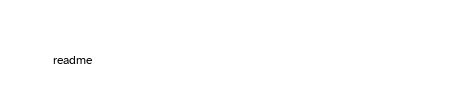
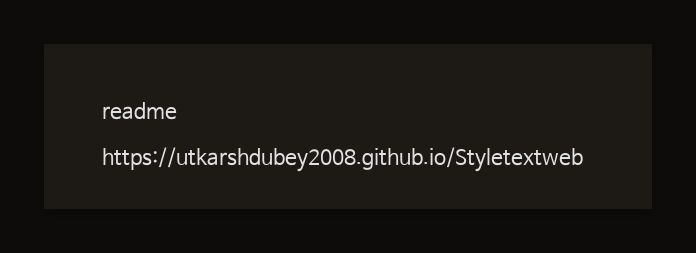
+ https://utkarshdubey2008.github.io/Styletextweb

